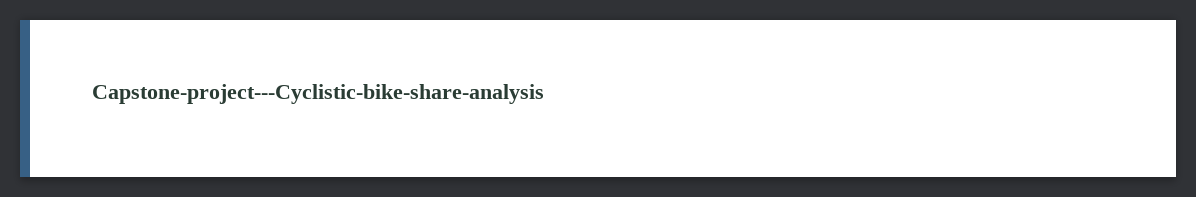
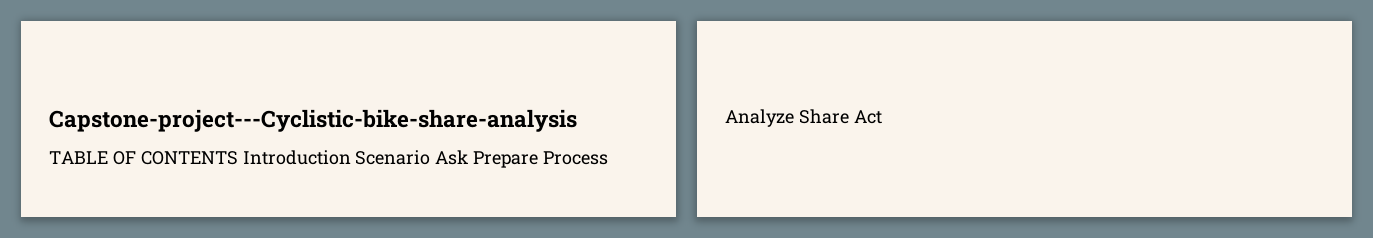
+ TABLE OF CONTENTS Introduction Scenario Ask Prepare Process Analyze Share Act

